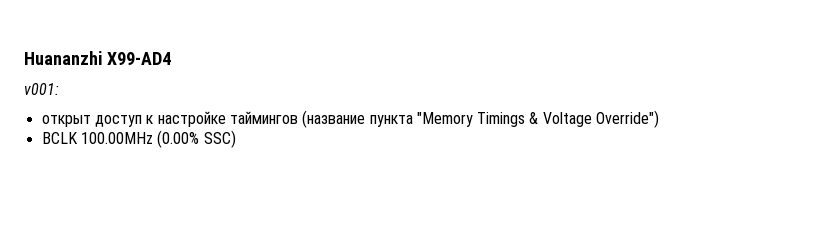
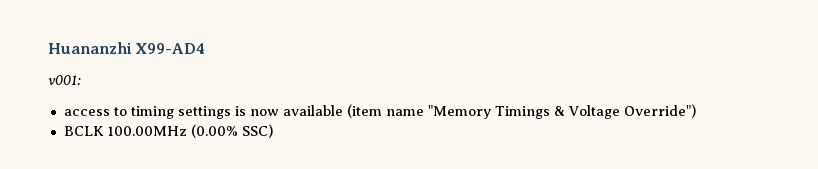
- открыт доступ к настройке таймингов (название пункта "Memory Timings & Voltage Override")
+ access to timing settings is now available (item name "Memory Timings & Voltage Override")

